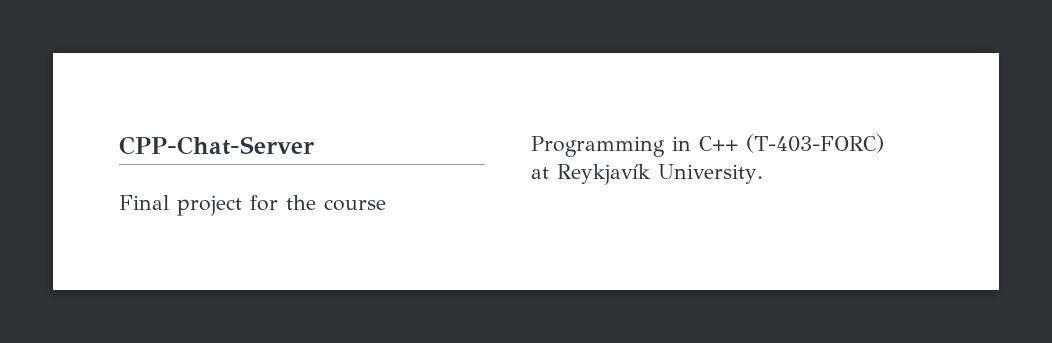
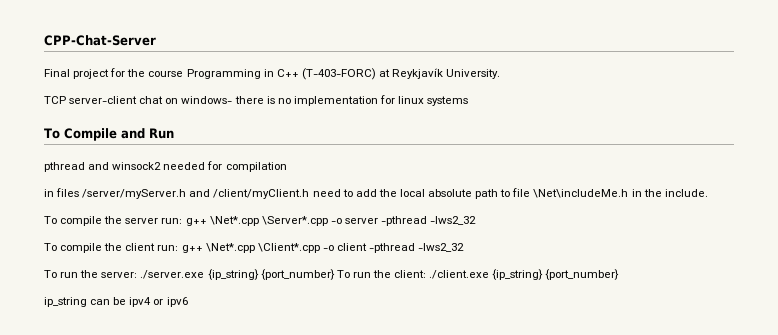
+ TCP server-client chat on windows- there is no implementation for linux systems
+ To Compile and Run
+ pthread and winsock2 needed for compilation
+ in files /server/myServer.h and /client/myClient.h need to add the local absolute path to file \Net\includeMe.h in the include.
+ To compile the server run: g++ \Net*.cpp \Server*.cpp -o server -pthread -lws2_32
+ To compile the client run: g++ \Net*.cpp \Client*.cpp -o client -pthread -lws2_32
+ To run the server: ./server.exe {ip_string} {port_number} To run the client: ./client.exe {ip_string} {port_number}
+ ip_string can be ipv4 or ipv6

